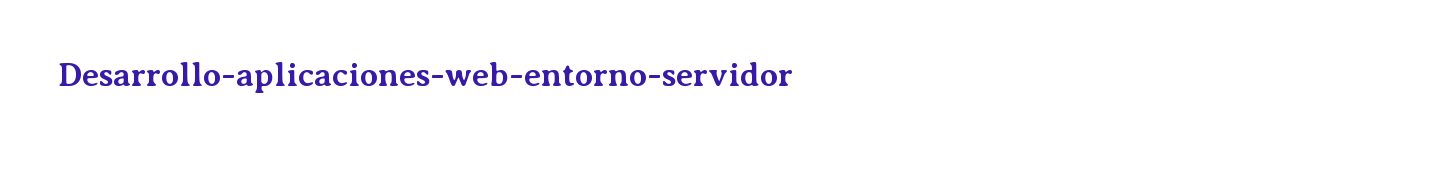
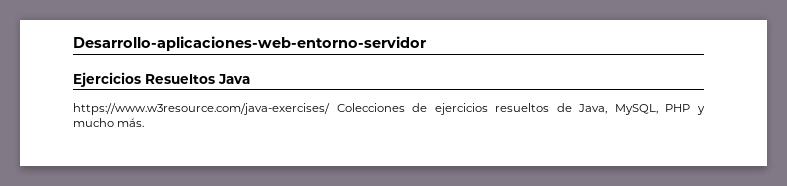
+ Ejercicios Resueltos Java
+ https://www.w3resource.com/java-exercises/ Colecciones de ejercicios resueltos de Java, MySQL, PHP y mucho más.

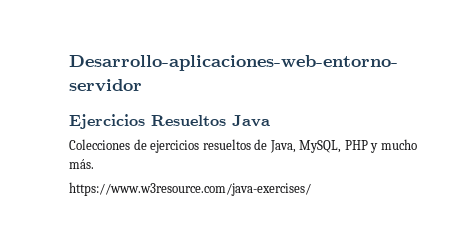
- https://www.w3resource.com/java-exercises/ Colecciones de ejercicios resueltos de Java, MySQL, PHP y mucho más.
+ Colecciones de ejercicios resueltos de Java, MySQL, PHP y mucho más.
+ https://www.w3resource.com/java-exercises/

